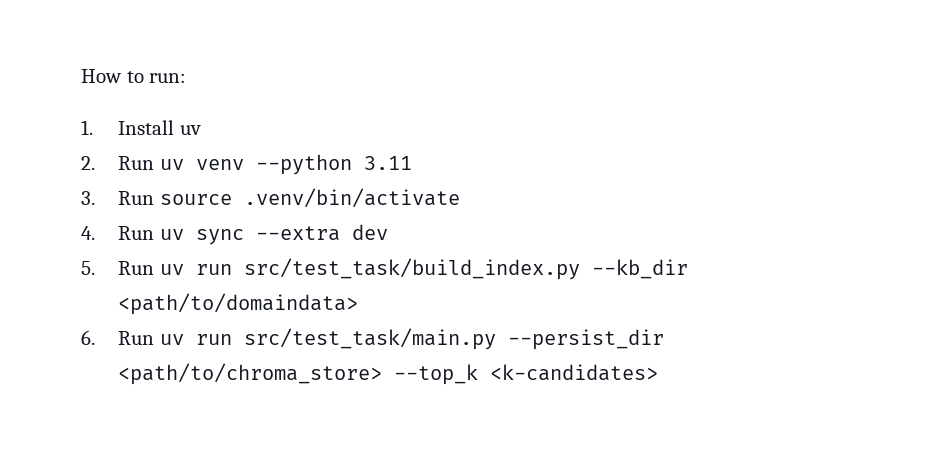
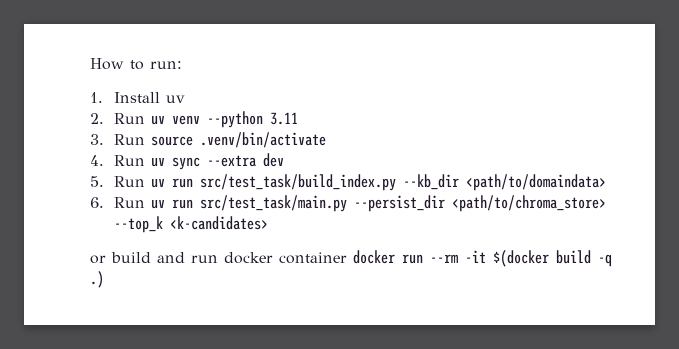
+ or build and run docker container docker run --rm -it $(docker build -q .)

